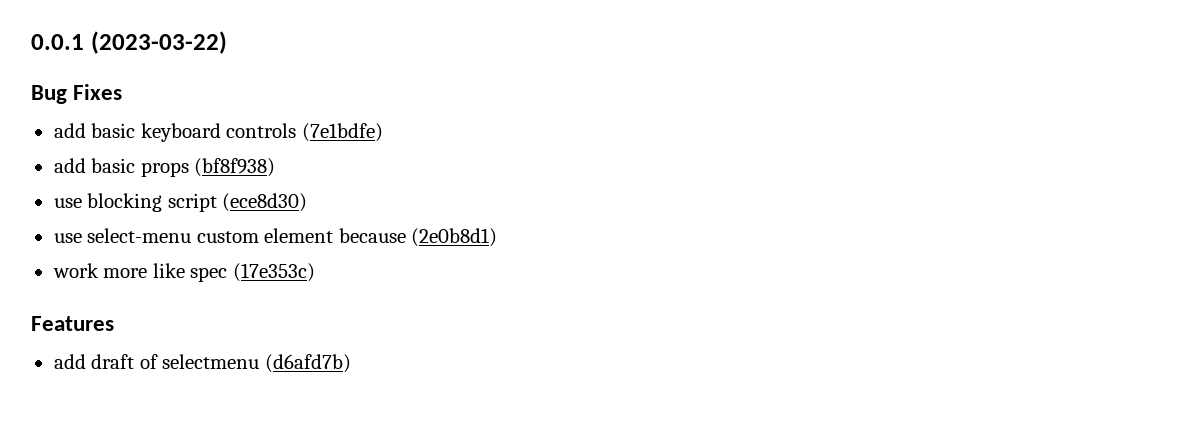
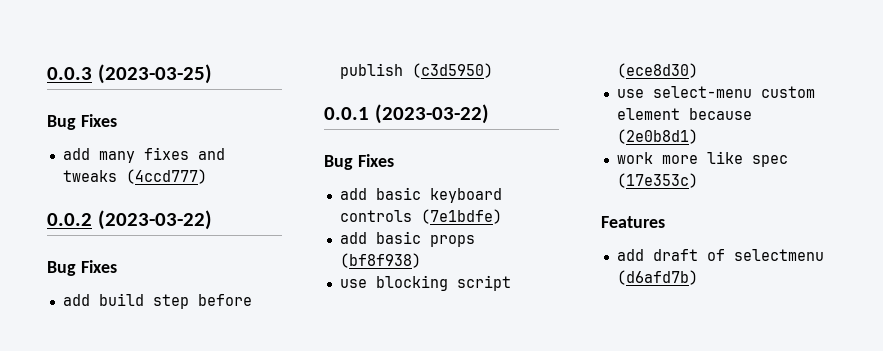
+ 0.0.3 (2023-03-25)
+ Bug Fixes
+ add many fixes and tweaks (4ccd777)
+ 0.0.2 (2023-03-22)
+ Bug Fixes
+ add build step before publish (c3d5950)

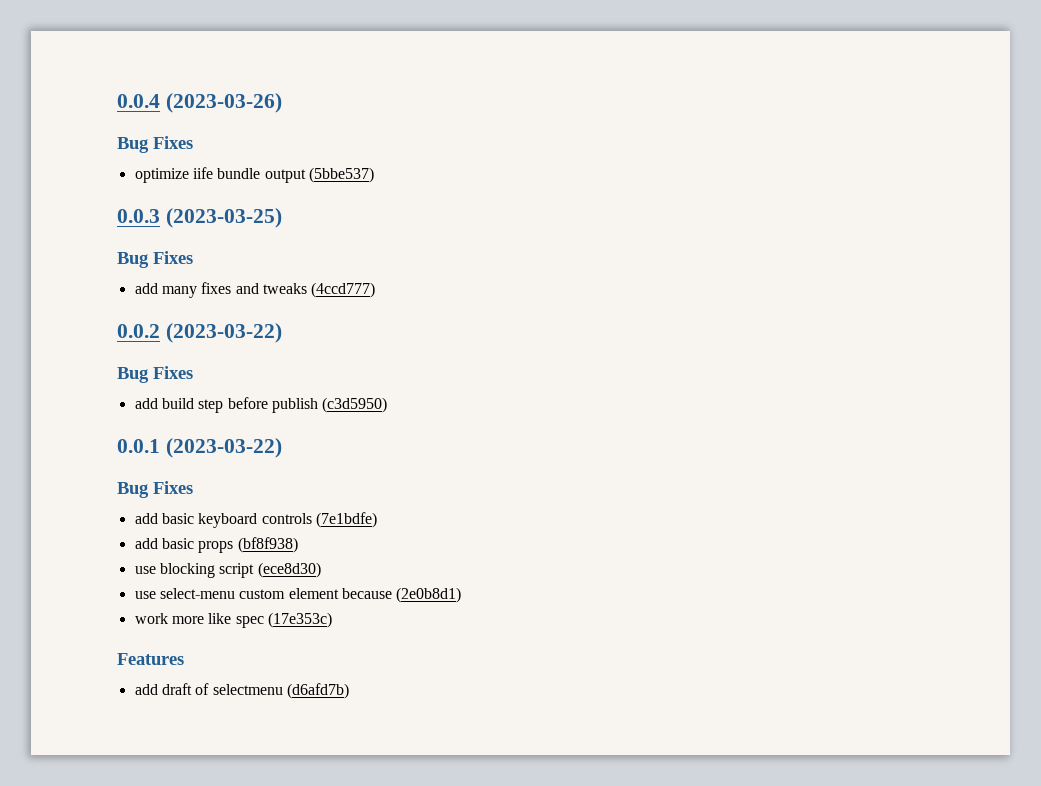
+ 0.0.4 (2023-03-26)
+ Bug Fixes
+ optimize iife bundle output (5bbe537)

